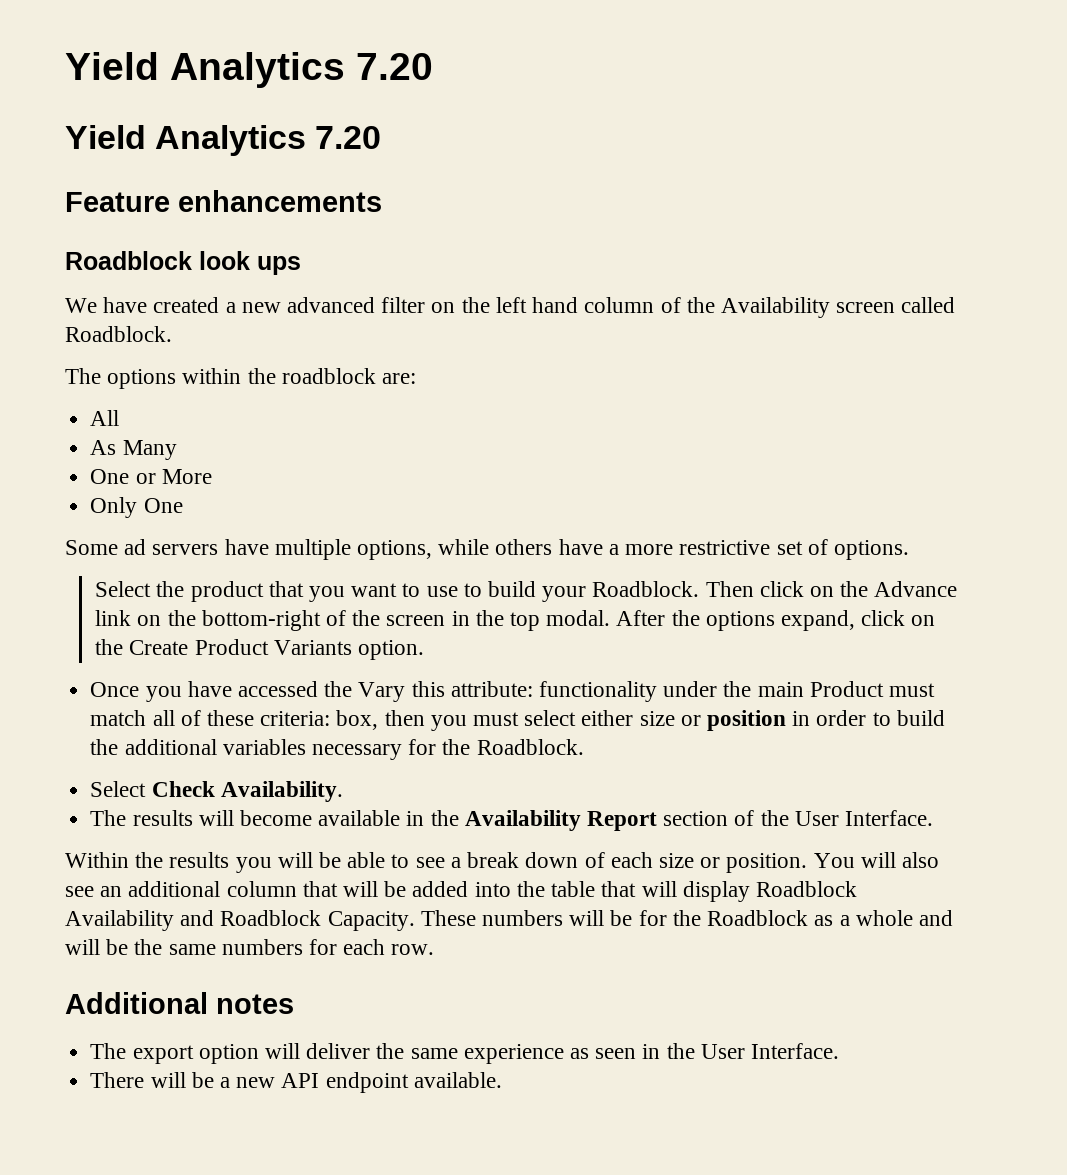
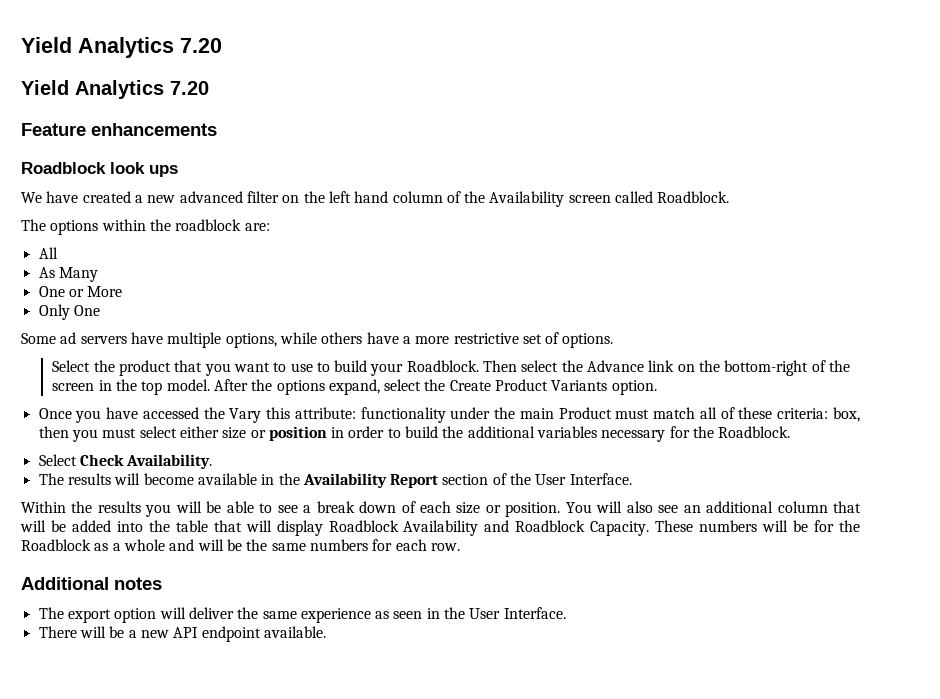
- Then click on the Advance link on the bottom-right of the screen in the top modal.
+ Then select the Advance link on the bottom-right of the screen in the top model.
- After the options expand, click on the Create Product Variants option.
+ After the options expand, select the Create Product Variants option.

